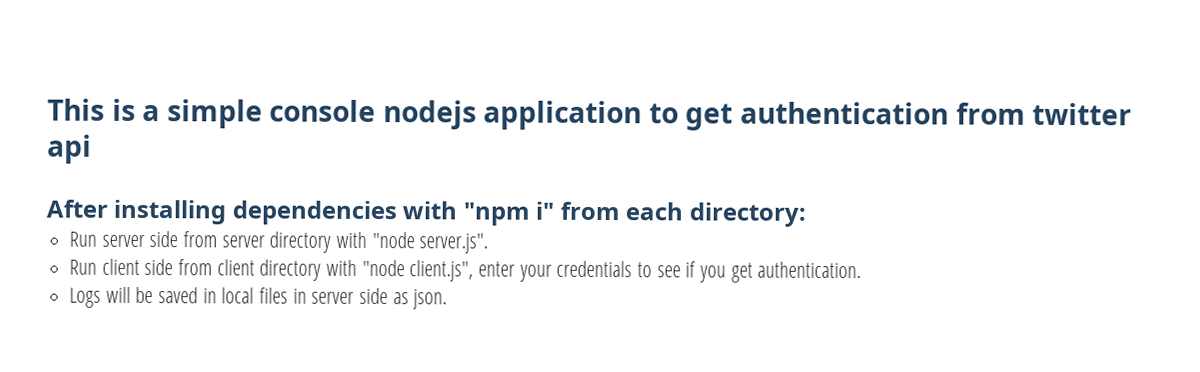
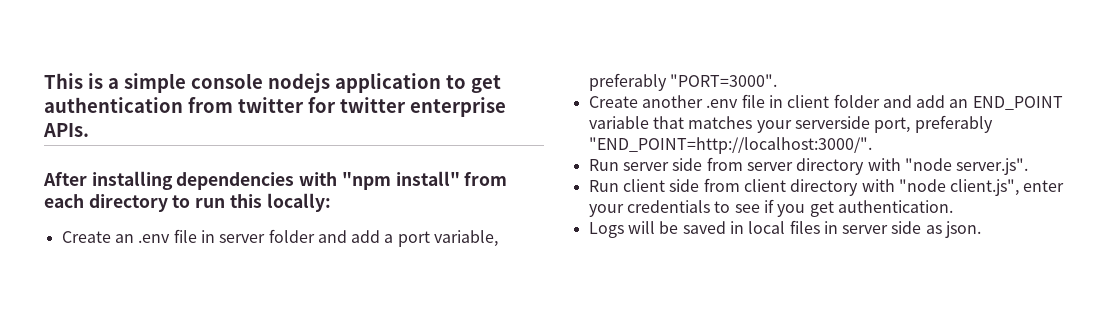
- This is a simple console nodejs application to get authentication from twitter api
+ This is a simple console nodejs application to get authentication from twitter for twitter enterprise APIs.
- After installing dependencies with "npm i" from each directory:
+ After installing dependencies with "npm install" from each directory to run this locally:
+ Create an .env file in server folder and add a port variable, preferably "PORT=3000".
+ Create another .env file in client folder and add an END_POINT variable that matches your serverside port, preferably "END_POINT=http://localhost:3000/".

